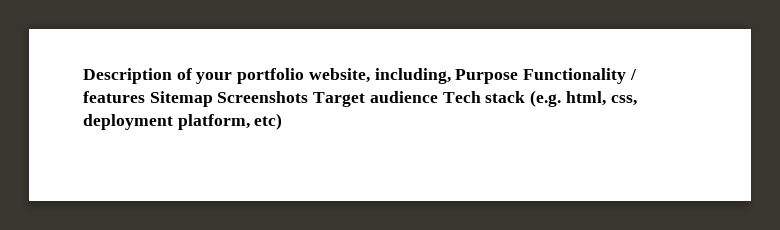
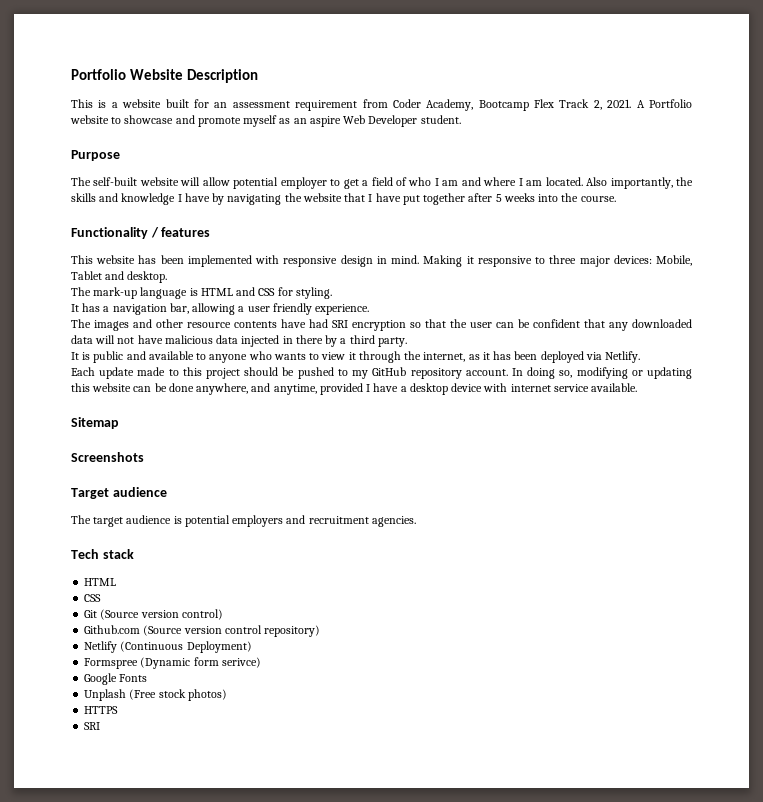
- Description of your portfolio website, including, Purpose Functionality / features Sitemap Screenshots Target audience Tech stack (e.g. html, css, deployment platform, etc)
+ Portfolio Website Description
+ This is a website built for an assessment requirement from Coder Academy, Bootcamp Flex Track 2, 2021. A Portfolio website to showcase and promote myself as an aspire Web Developer student.
+ Purpose
+ The self-built website will allow potential employer to get a field of who I am and where I am located. Also importantly, the skills and knowledge I have by navigating the website that I have put together after 5 weeks into the course.
+ Functionality / features
+ This website has been implemented with responsive design in mind. Making it responsive to three major devices: Mobile, Tablet and desktop.
+ The mark-up language is HTML and CSS for styling.
+ It has a navigation bar, allowing a user friendly experience.
+ The images and other resource contents have had SRI encryption so that the user can be confident that any downloaded data will not have malicious data injected in there by a third party.
+ It is public and available to anyone who wants to view it through the internet, as it has been deployed via Netlify.
+ Each update made to this project should be pushed to my GitHub repository account. In doing so, modifying or updating this website can be done anywhere, and anytime, provided I have a desktop device with internet service available.
+ Sitemap
+ Screenshots
+ Target audience
+ The target audience is potential employers and recruitment agencies.
+ Tech stack
+ HTML
+ CSS
+ Git (Source version control)
+ Github.com (Source version control repository)
+ Netlify (Continuous Deployment)
+ Formspree (Dynamic form serivce)
+ Google Fonts
+ Unplash (Free stock photos)
+ HTTPS
+ SRI

